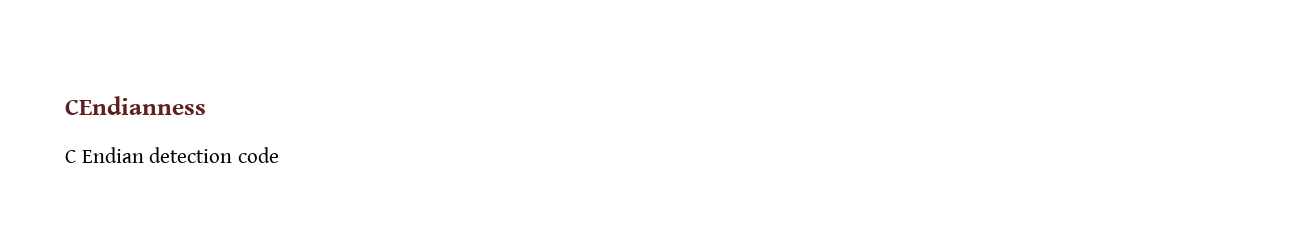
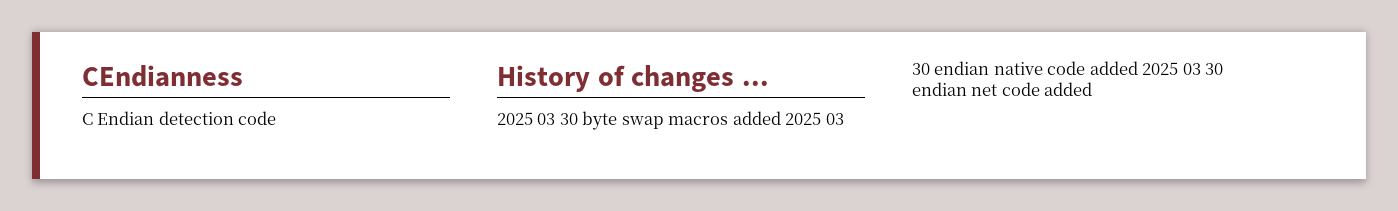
+ History of changes ...
+ 2025 03 30 byte swap macros added 2025 03 30 endian native code added 2025 03 30 endian net code added

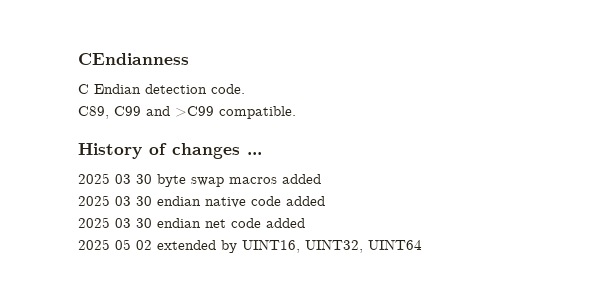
- C Endian detection code
+ C Endian detection code.
+ C89, C99 and >C99 compatible.
- 2025 03 30 byte swap macros added 2025 03 30 endian native code added 2025 03 30 endian net code added
+ 2025 03 30 byte swap macros added
+ 2025 03 30 endian native code added
+ 2025 03 30 endian net code added
+ 2025 05 02 extended by UINT16, UINT32, UINT64

